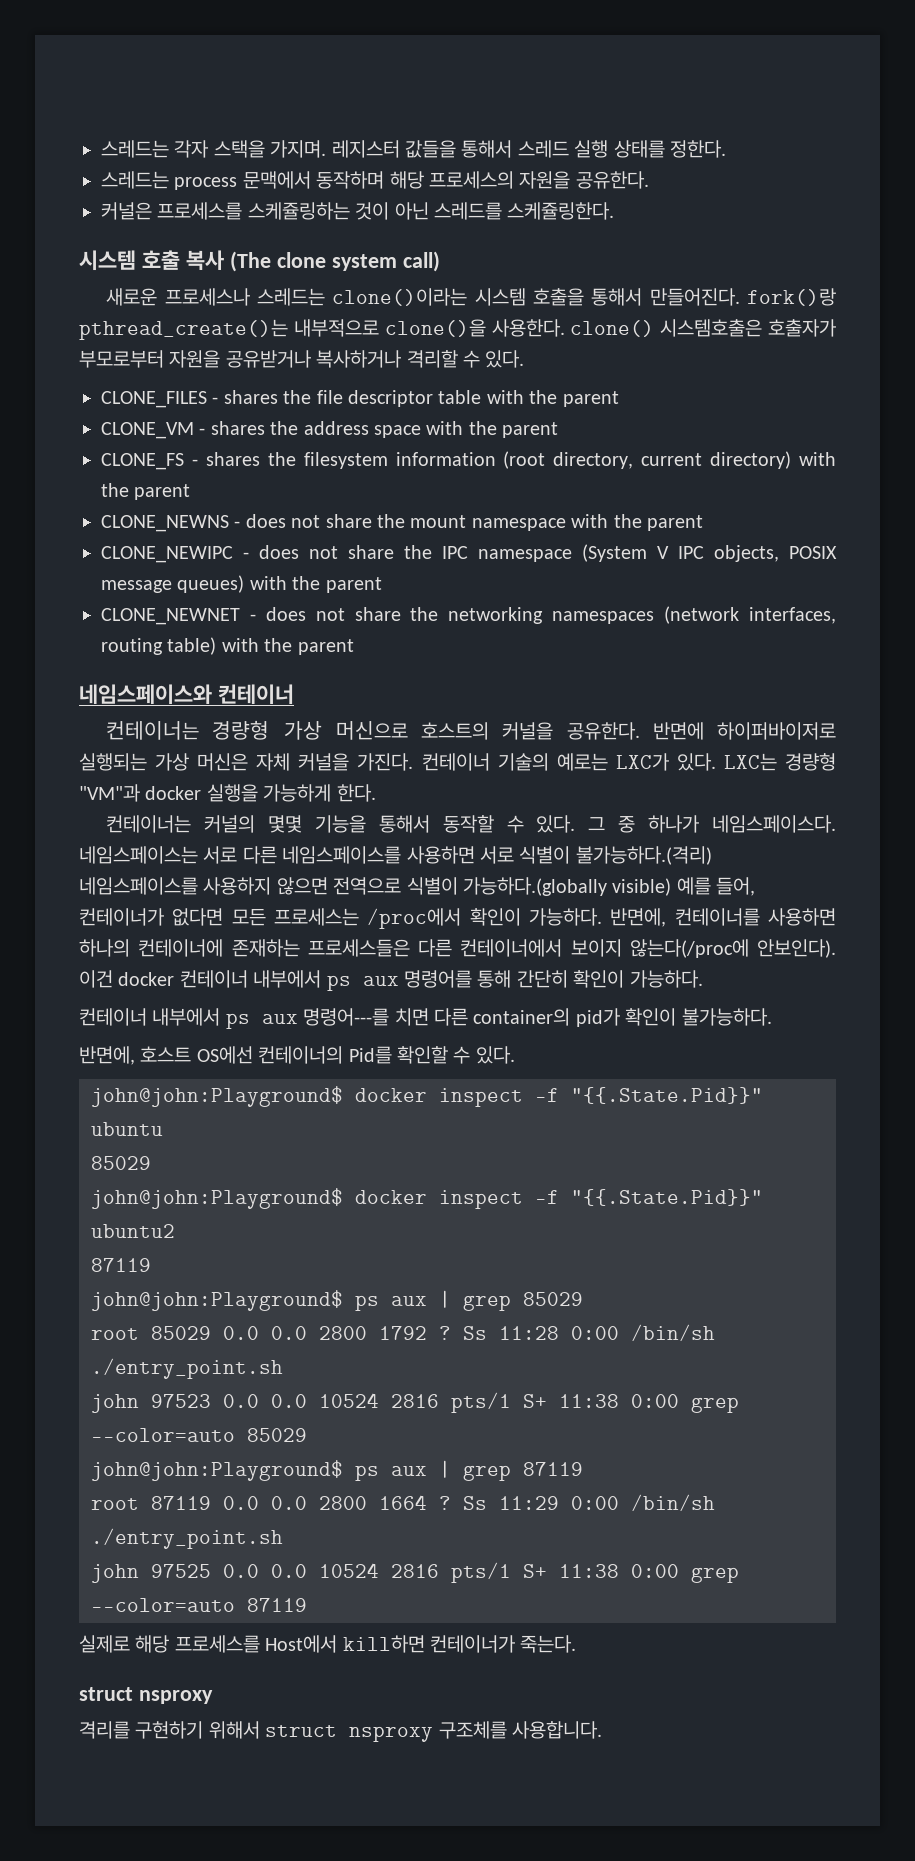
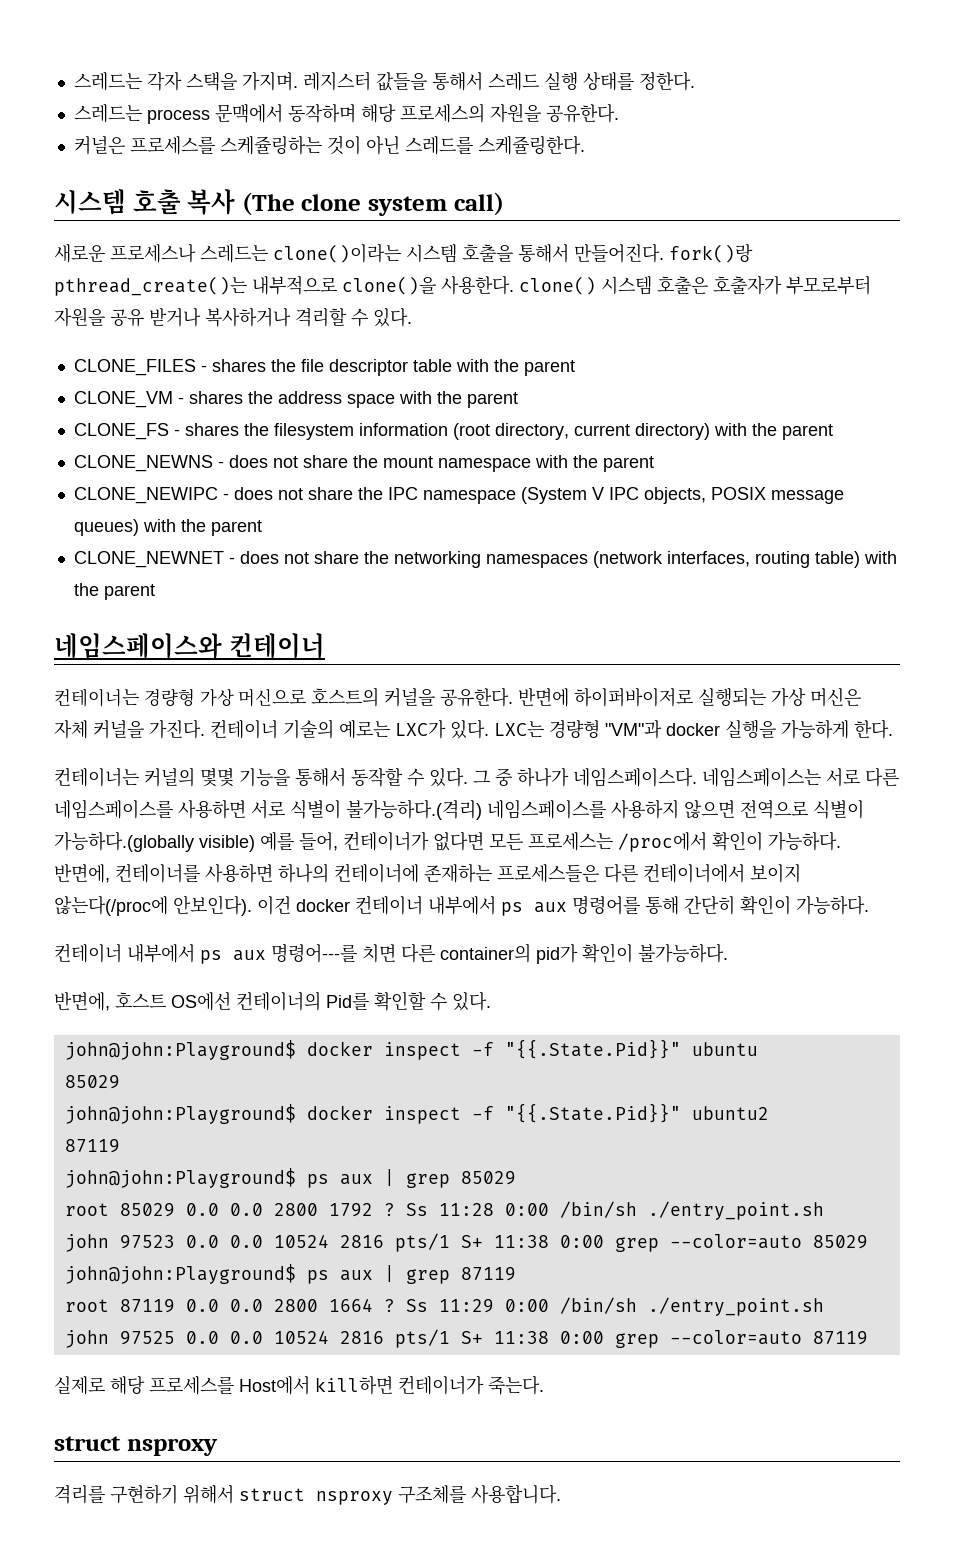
- 새로운 프로세스나 스레드는 clone()이라는 시스템 호출을 통해서 만들어진다. fork()랑 pthread_create()는 내부적으로 clone()을 사용한다. clone() 시스템호출은 호출자가 부모로부터 자원을 공유받거나 복사하거나 격리할 수 있다.
+ 새로운 프로세스나 스레드는 clone()이라는 시스템 호출을 통해서 만들어진다. fork()랑 pthread_create()는 내부적으로 clone()을 사용한다. clone() 시스템 호출은 호출자가 부모로부터 자원을 공유 받거나 복사하거나 격리할 수 있다.

